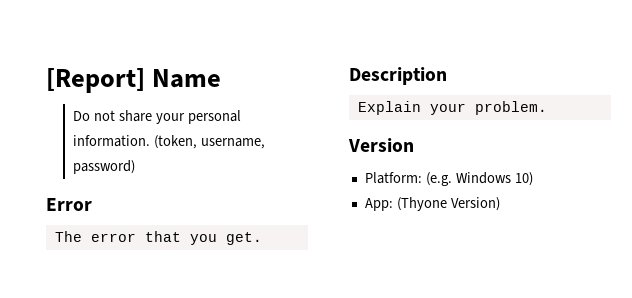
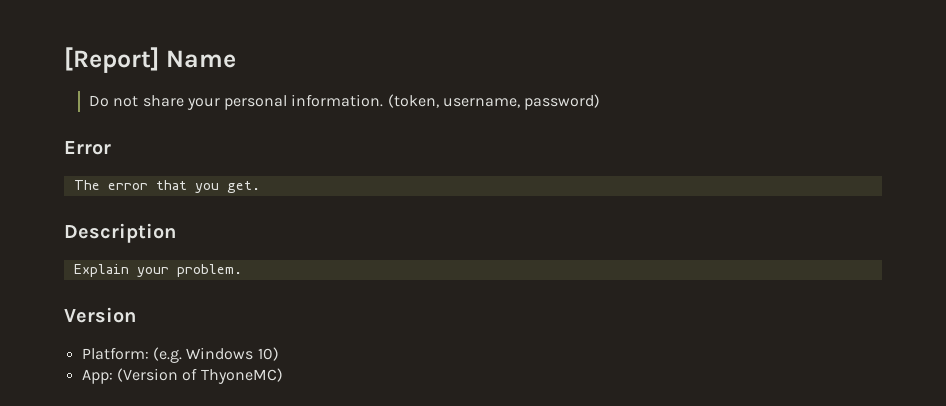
- App: (Thyone Version)
+ App: (Version of ThyoneMC)

